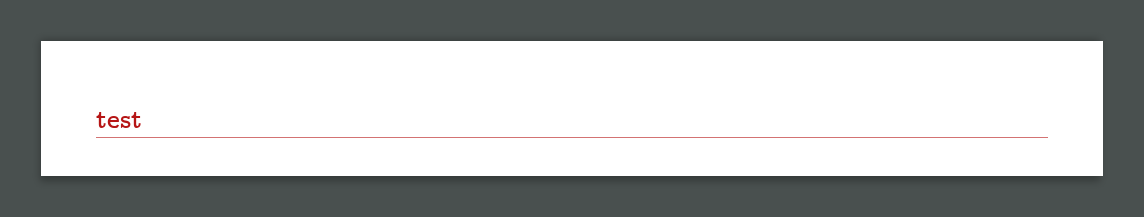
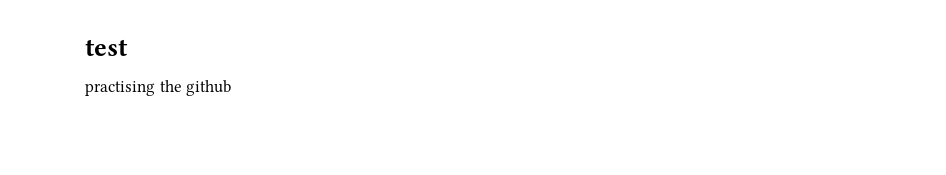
+ practising the github

